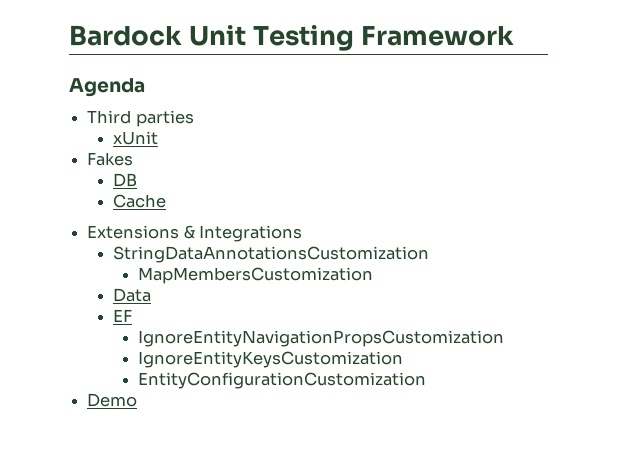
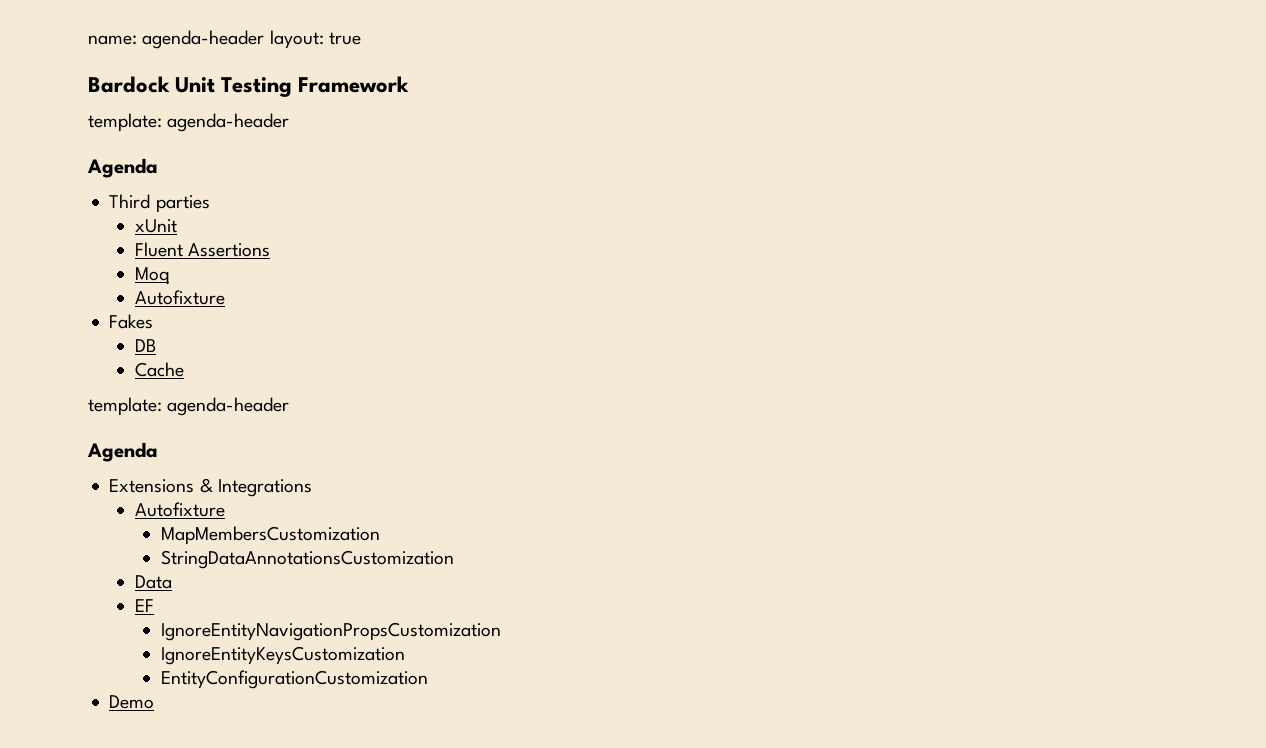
+ name: agenda-header layout: true
  Bardock Unit Testing Framework
+ template: agenda-header
+ Fluent Assertions
+ Moq
+ Autofixture
  Cache
+ template: agenda-header
+ Agenda
  Extensions & Integrations
- StringDataAnnotationsCustomization
+ Autofixture
+ StringDataAnnotationsCustomization

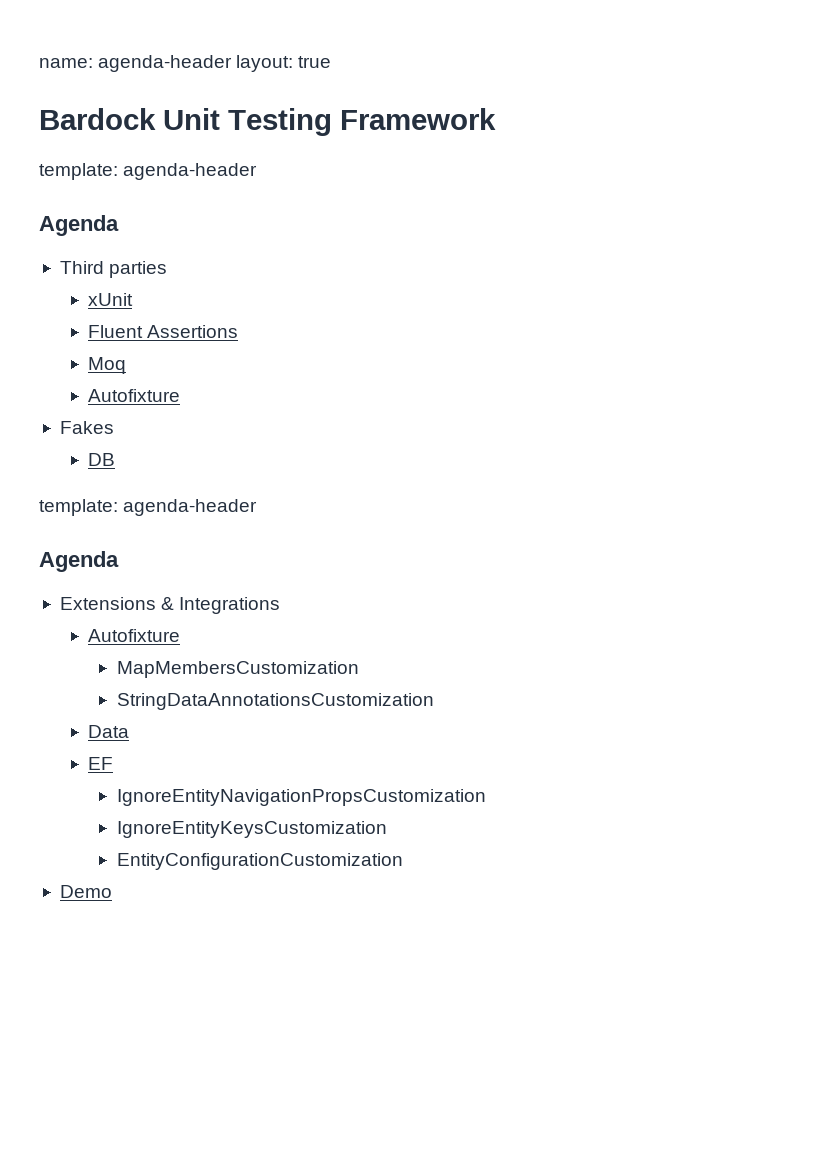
- Cache

